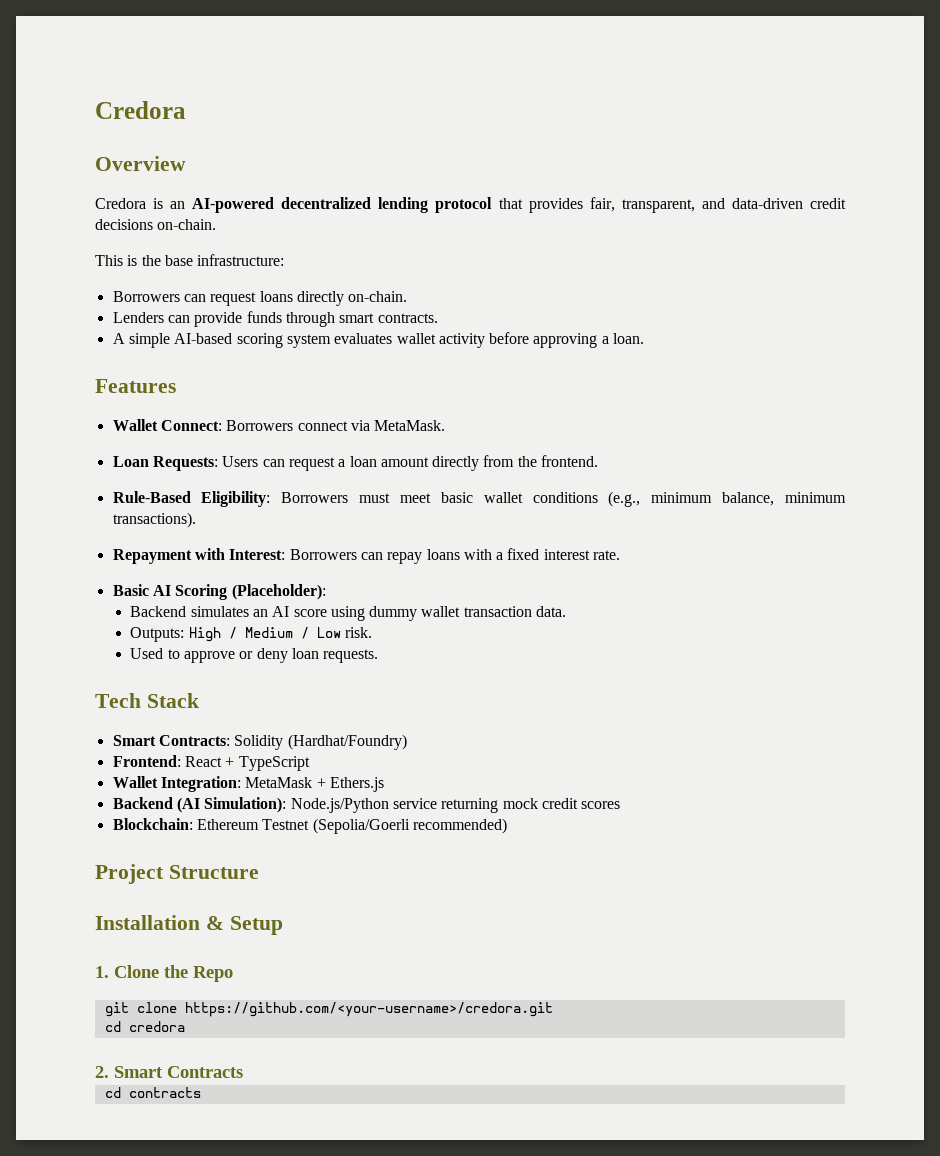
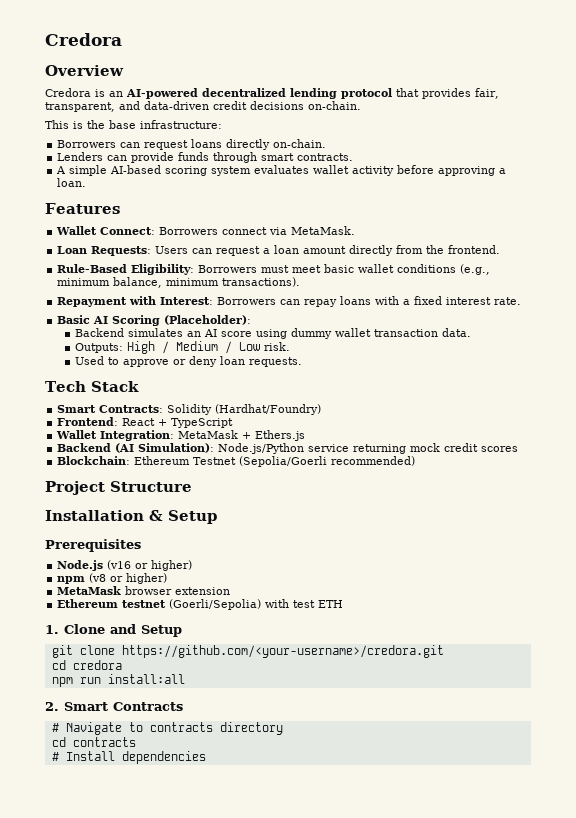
+ Prerequisites
+ Node.js (v16 or higher)
+ npm (v8 or higher)
+ MetaMask browser extension
+ Ethereum testnet (Goerli/Sepolia) with test ETH
- 1. Clone the Repo
+ 1. Clone and Setup
+ npm run install:all
+ # Navigate to contracts directory
+ # Install dependencies

